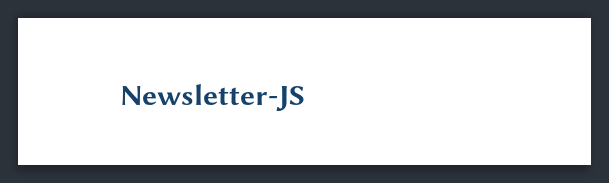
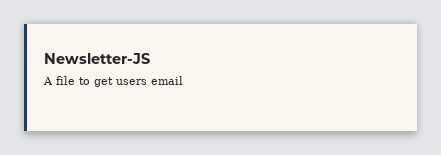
+ A file to get users email

